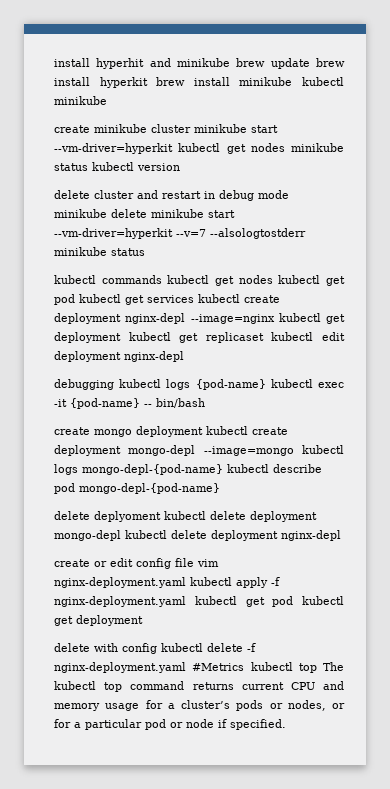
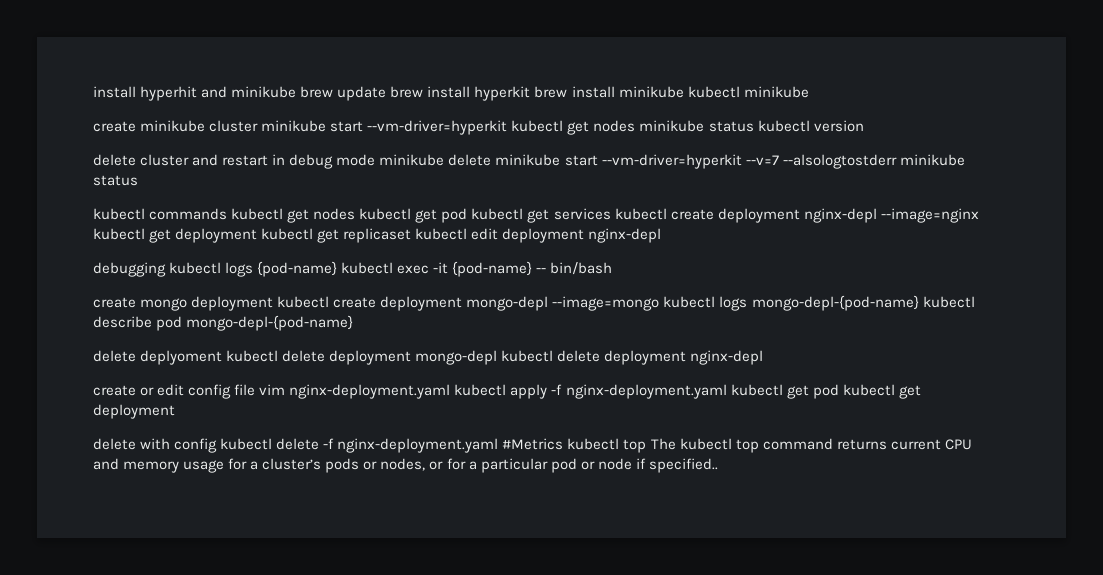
- delete with config kubectl delete -f nginx-deployment.yaml #Metrics kubectl top The kubectl top command returns current CPU and memory usage for a cluster’s pods or nodes, or for a particular pod or node if specified.
+ delete with config kubectl delete -f nginx-deployment.yaml #Metrics kubectl top The kubectl top command returns current CPU and memory usage for a cluster’s pods or nodes, or for a particular pod or node if specified..

